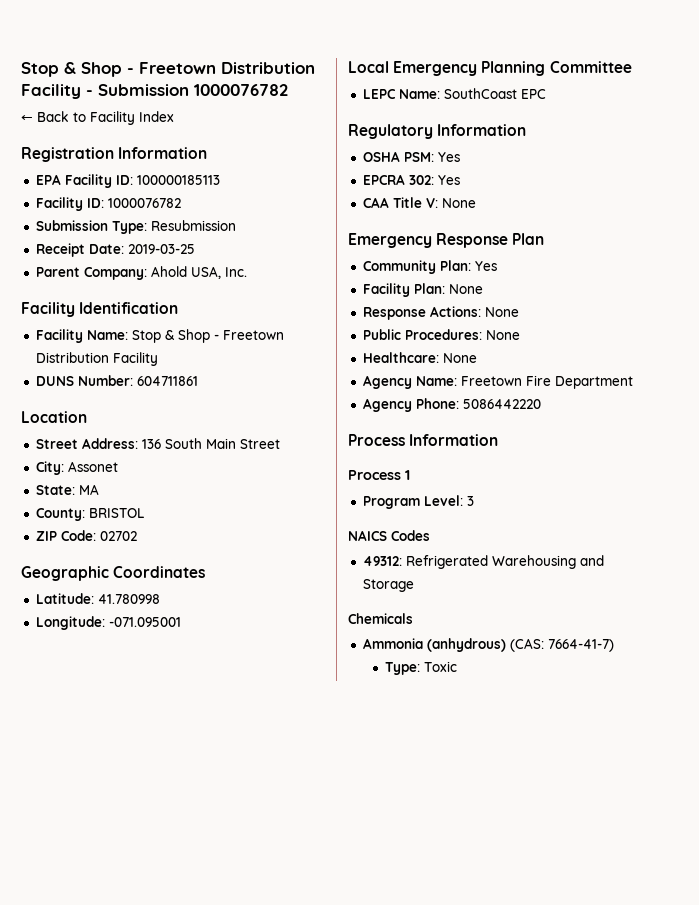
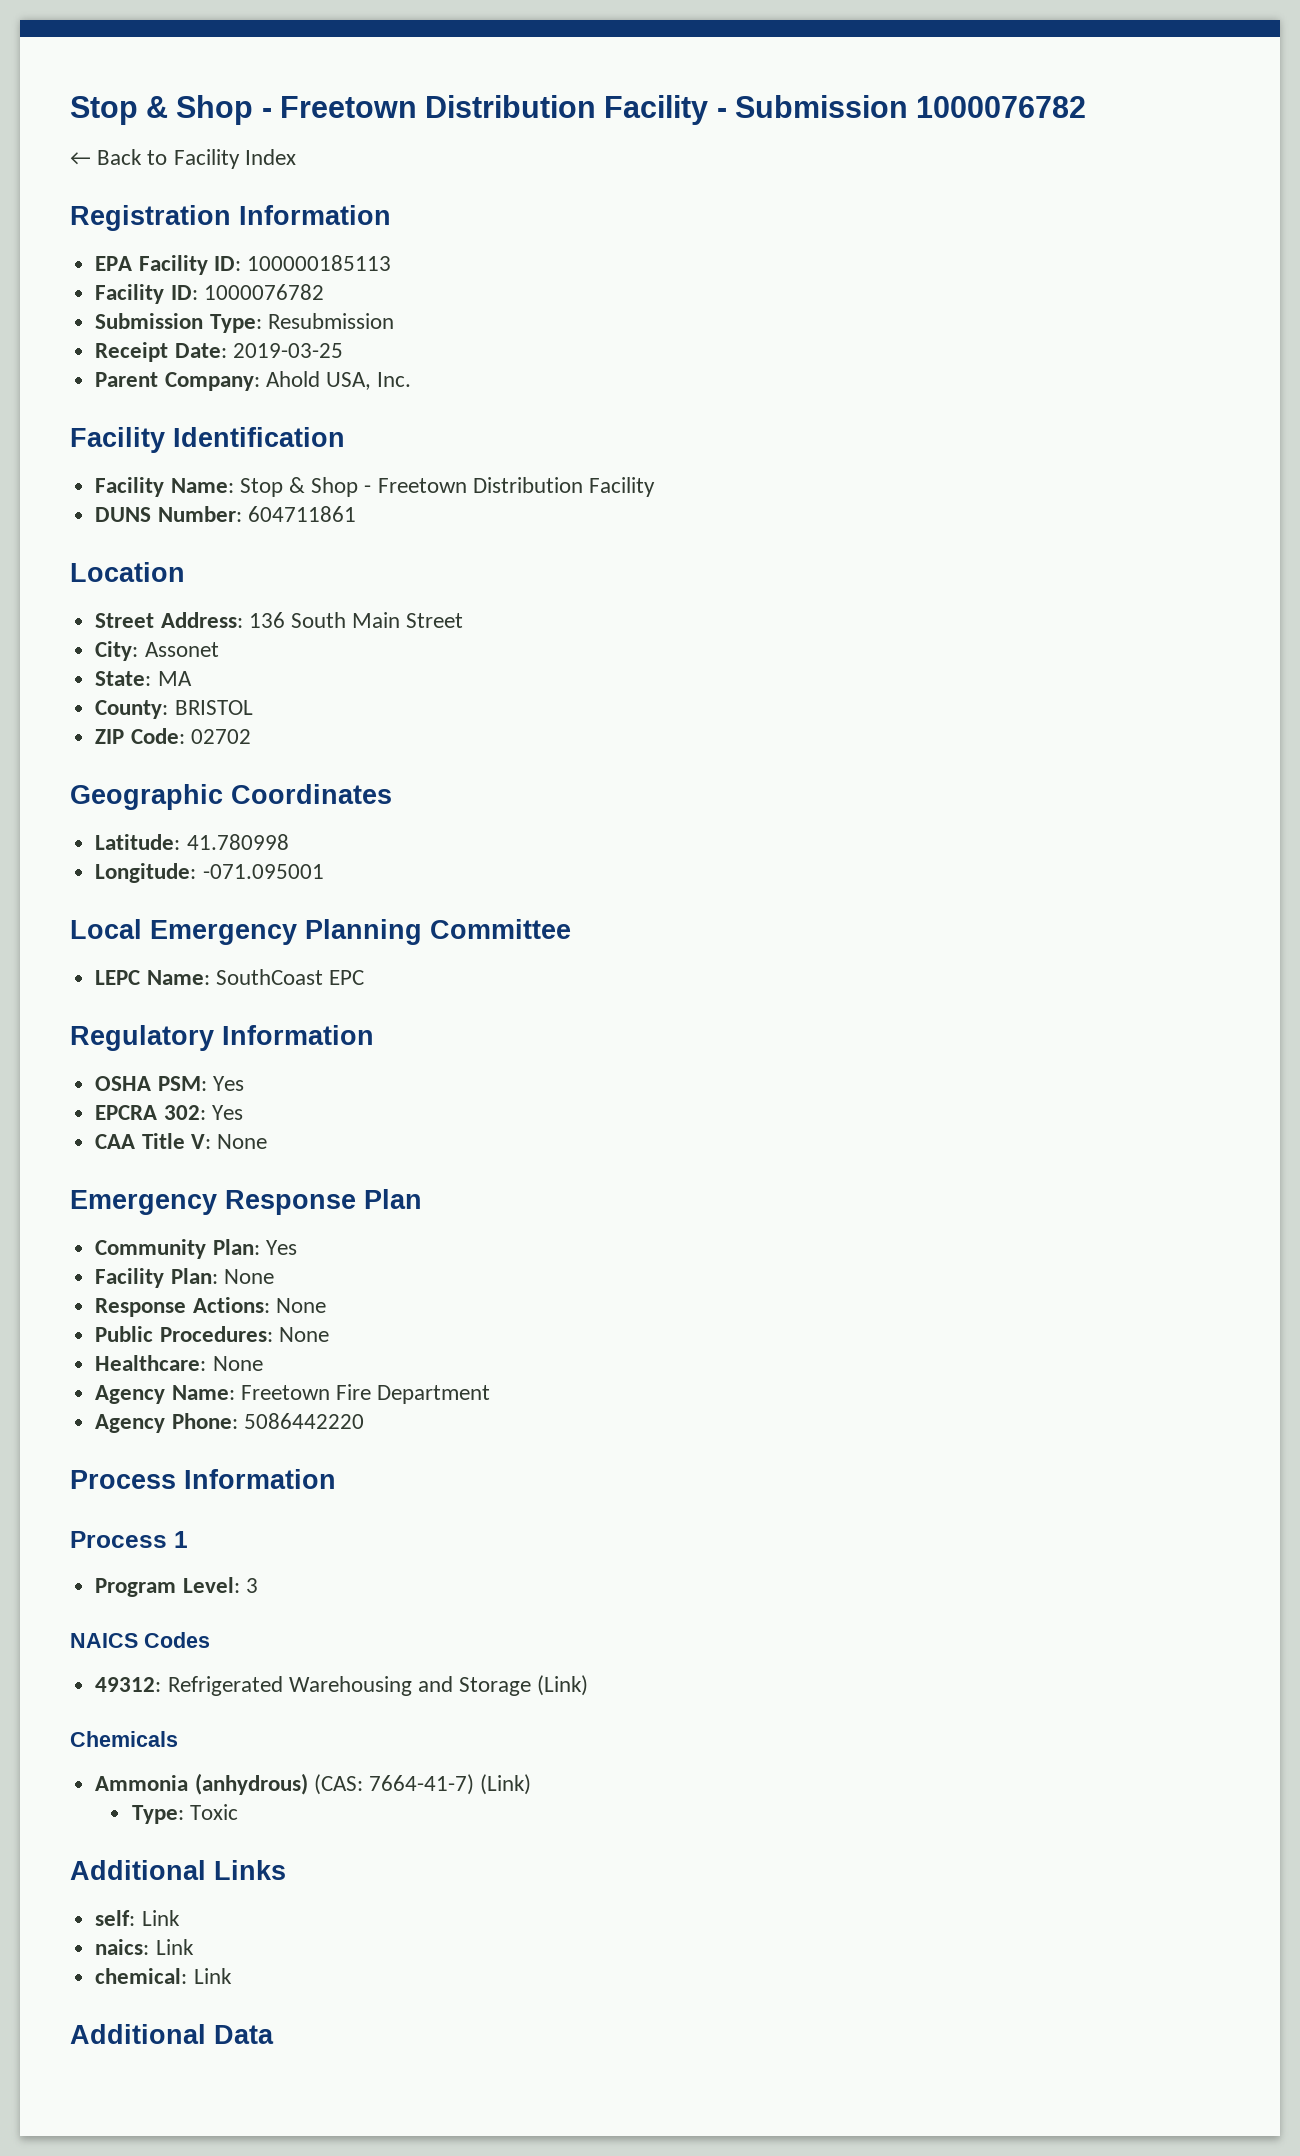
- 49312: Refrigerated Warehousing and Storage
+ 49312: Refrigerated Warehousing and Storage (Link)
- Ammonia (anhydrous) (CAS: 7664-41-7)
+ Ammonia (anhydrous) (CAS: 7664-41-7) (Link)
+ Additional Links
+ self: Link
+ naics: Link
+ chemical: Link
+ Additional Data

